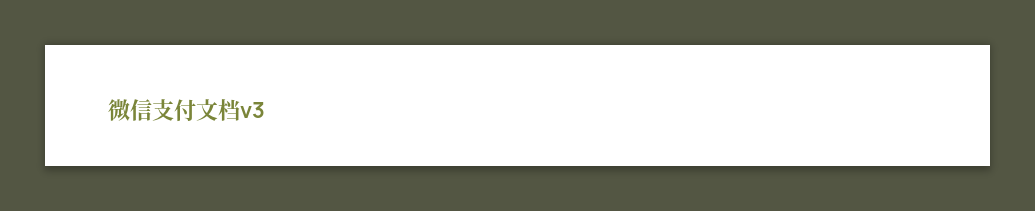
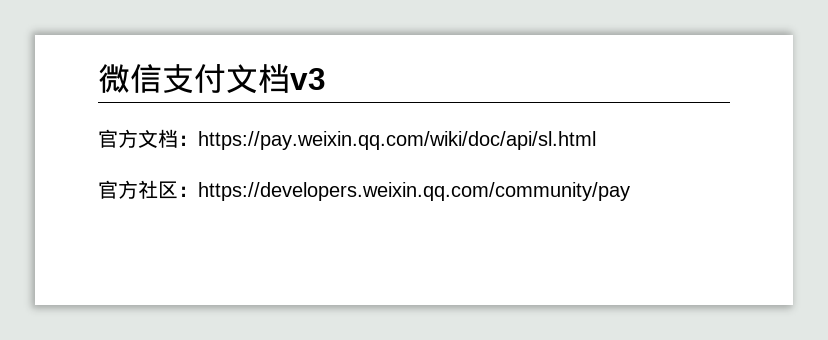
+ 官方文档：https://pay.weixin.qq.com/wiki/doc/api/sl.html
+ 官方社区：https://developers.weixin.qq.com/community/pay

